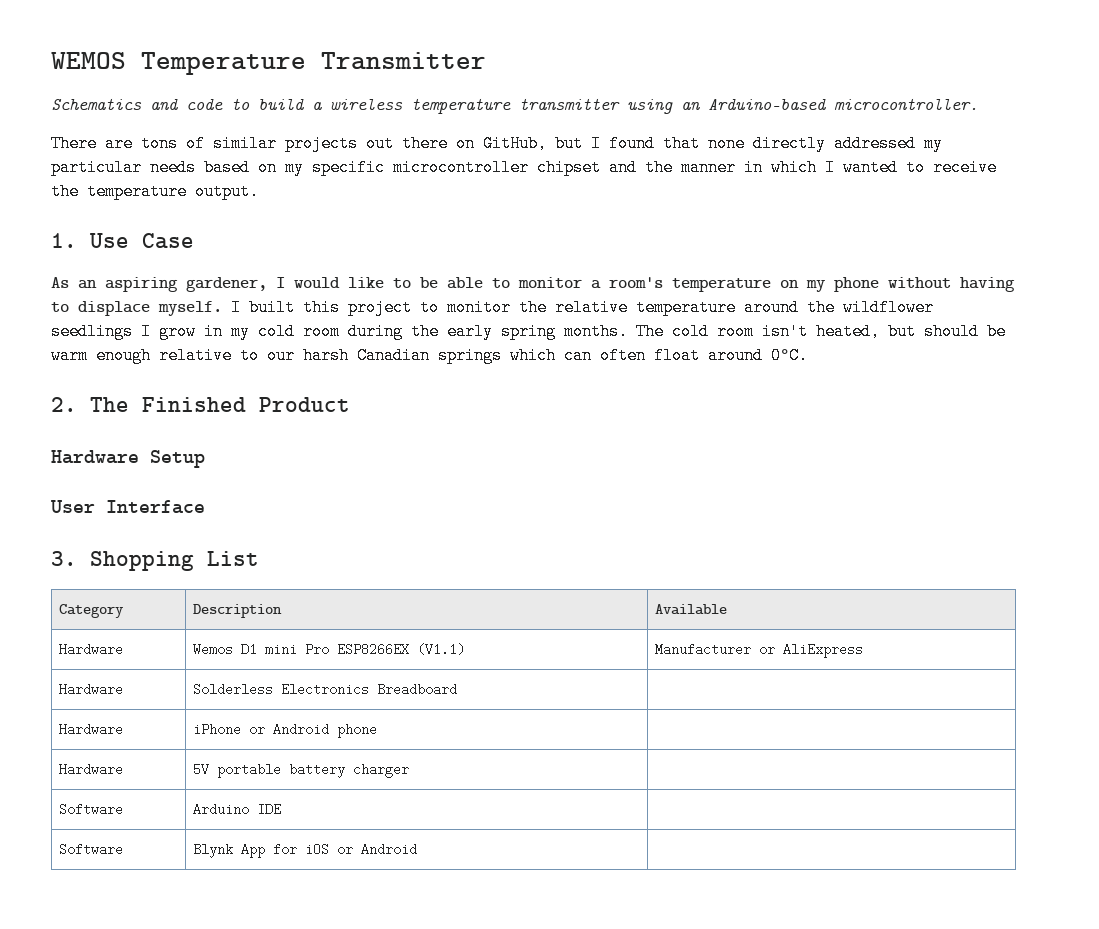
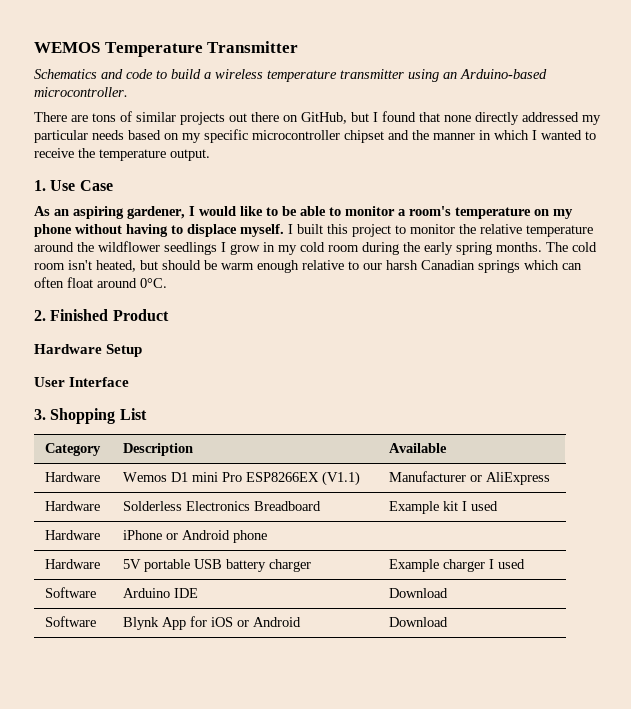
- 2. The Finished Product
+ 2. Finished Product
- Hardware | Solderless Electronics Breadboard |
+ Hardware | Solderless Electronics Breadboard | Example kit I used
- Hardware | 5V portable battery charger |
+ Hardware | 5V portable USB battery charger | Example charger I used
- Software | Arduino IDE |
+ Software | Arduino IDE | Download
- Software | Blynk App for iOS or Android |
+ Software | Blynk App for iOS or Android | Download

